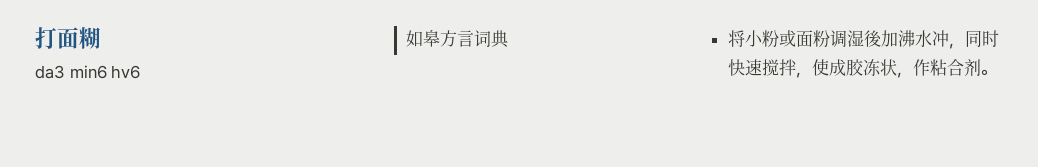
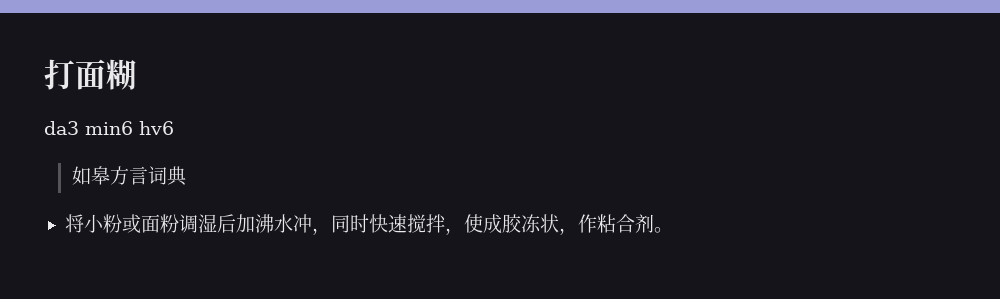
- 将小粉或面粉调湿後加沸水冲，同时快速搅拌，使成胶冻状，作粘合剂。
+ 将小粉或面粉调湿后加沸水冲，同时快速搅拌，使成胶冻状，作粘合剂。

